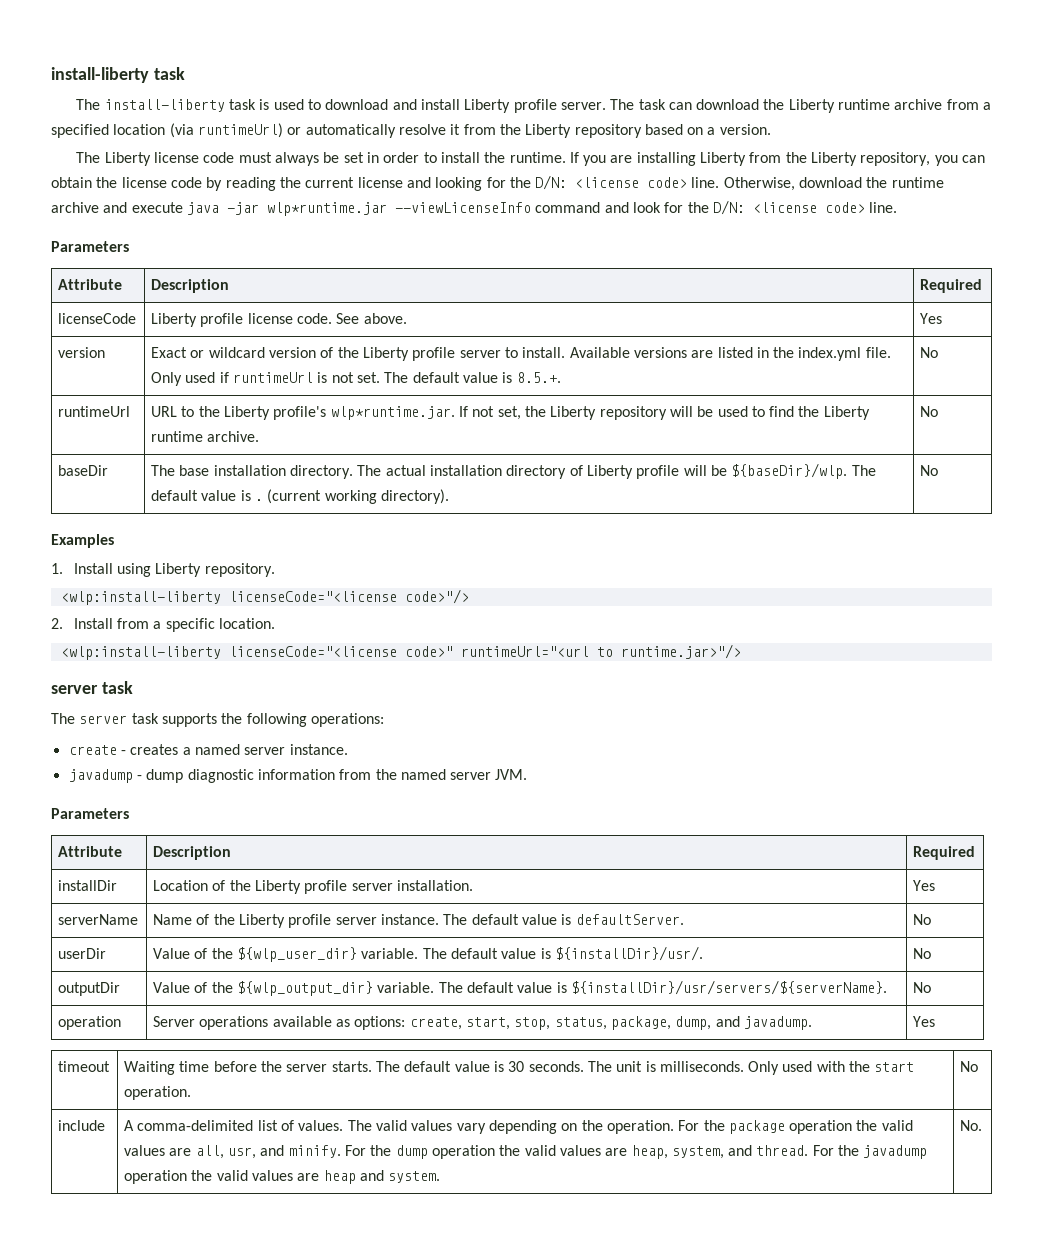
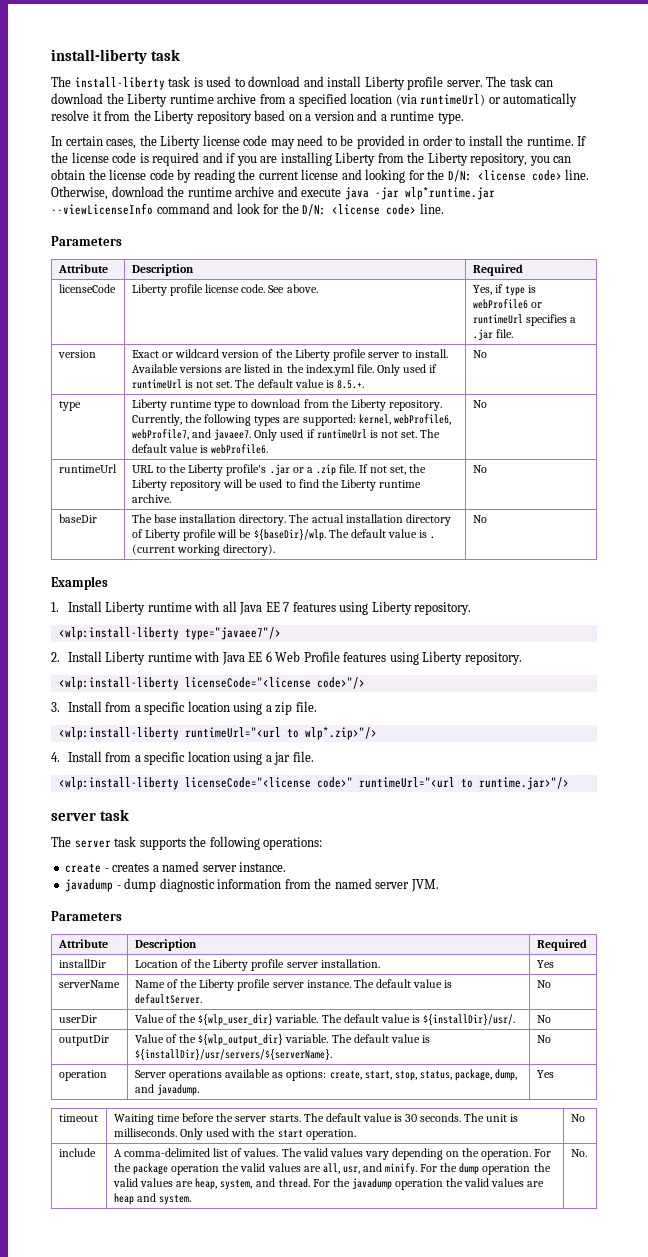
- The task can download the Liberty runtime archive from a specified location (via runtimeUrl) or automatically resolve it from the Liberty repository based on a version.
- The Liberty license code must always be set in order to install the runtime.
+ The task can download the Liberty runtime archive from a specified location (via runtimeUrl) or automatically resolve it from the Liberty repository based on a version and a runtime type.
+ In certain cases, the Liberty license code may need to be provided in order to install the runtime.
- If you are installing Liberty from the Liberty repository, you can obtain the license code by reading the current license and looking for the D/N: <license code> line.
+ If the license code is required and if you are installing Liberty from the Liberty repository, you can obtain the license code by reading the current license and looking for the D/N: <license code> line.
- licenseCode | Liberty profile license code. See above. | Yes
+ licenseCode | Liberty profile license code. See above. | Yes, if type is webProfile6 or runtimeUrl specifies a .jar file.
+ type | Liberty runtime type to download from the Liberty repository. Currently, the following types are supported: kernel, webProfile6, webProfile7, and javaee7. Only used if runtimeUrl is not set. The default value is webProfile6. | No
- runtimeUrl | URL to the Liberty profile's wlp*runtime.jar. If not set, the Liberty repository will be used to find the Liberty runtime archive. | No
+ runtimeUrl | URL to the Liberty profile's .jar or a .zip file. If not set, the Liberty repository will be used to find the Liberty runtime archive. | No
- 1. Install using Liberty repository.
+ 1. Install Liberty runtime with all Java EE 7 features using Liberty repository.
+ <wlp:install-liberty type="javaee7"/>
+ 2. Install Liberty runtime with Java EE 6 Web Profile features using Liberty repository.
- 2. Install from a specific location.
+ 3. Install from a specific location using a zip file.
+ <wlp:install-liberty runtimeUrl="<url to wlp*.zip>"/>
+ 4. Install from a specific location using a jar file.

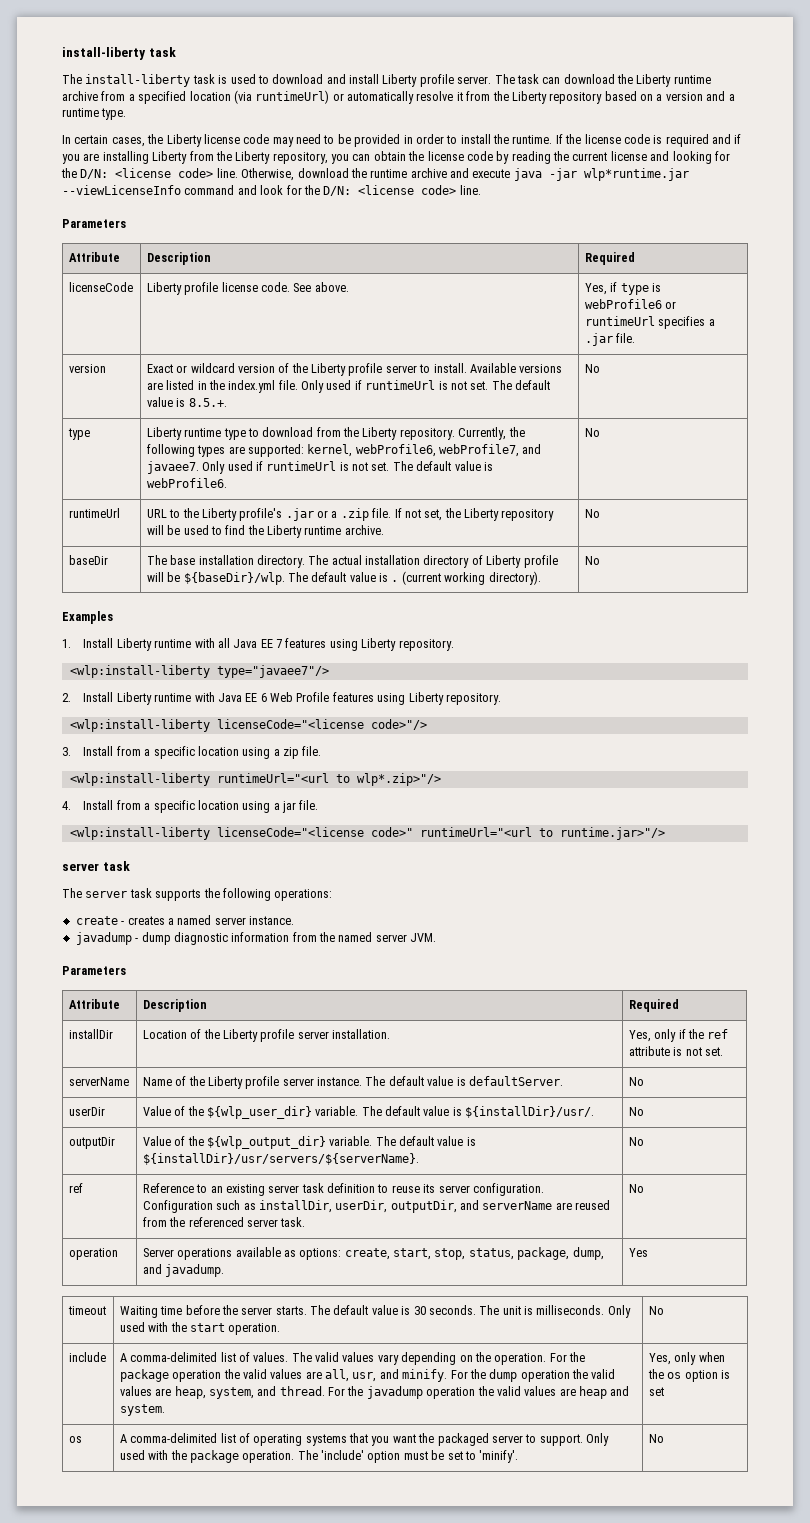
- installDir | Location of the Liberty profile server installation. | Yes
+ installDir | Location of the Liberty profile server installation. | Yes, only if the ref attribute is not set.
+ ref | Reference to an existing server task definition to reuse its server configuration. Configuration such as installDir, userDir, outputDir, and serverName are reused from the referenced server task. | No
- No.
+ Yes, only when the os option is set
+ os | A comma-delimited list of operating systems that you want the packaged server to support. Only used with the package operation. The 'include' option must be set to 'minify'. | No

